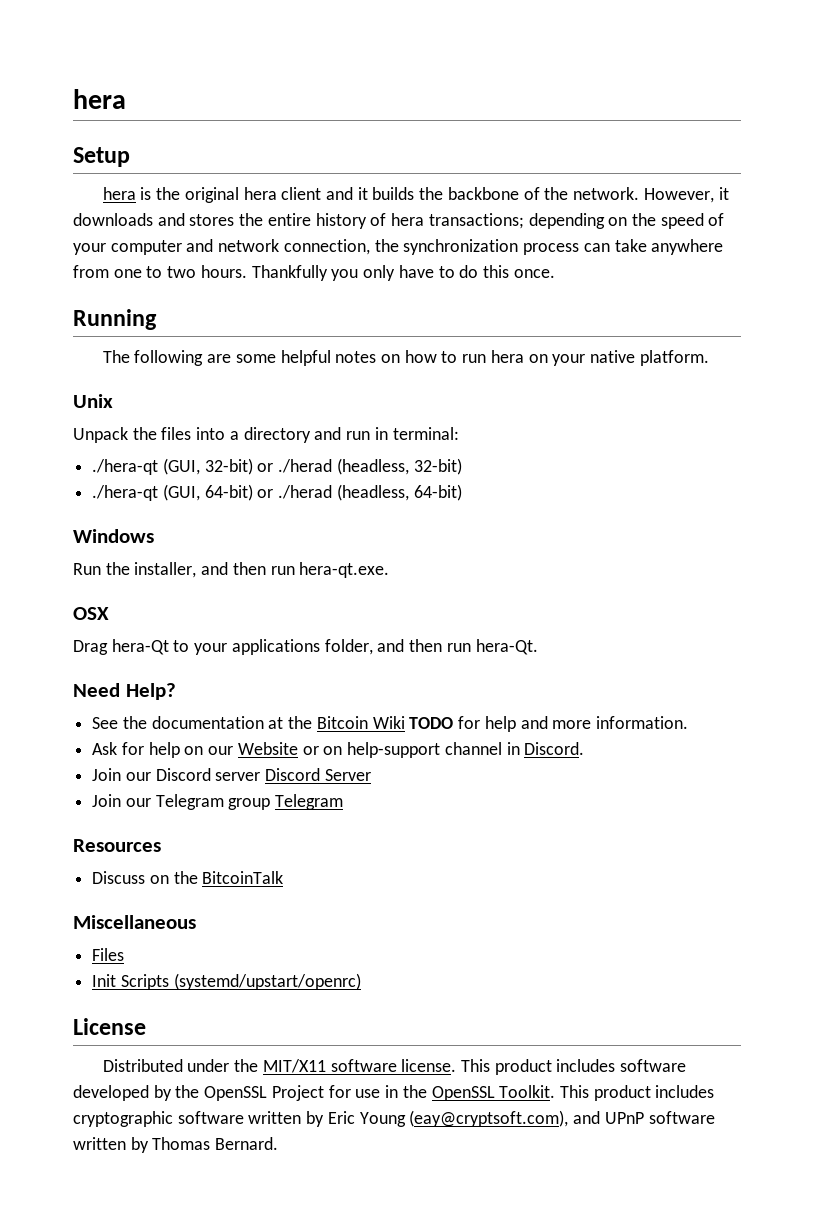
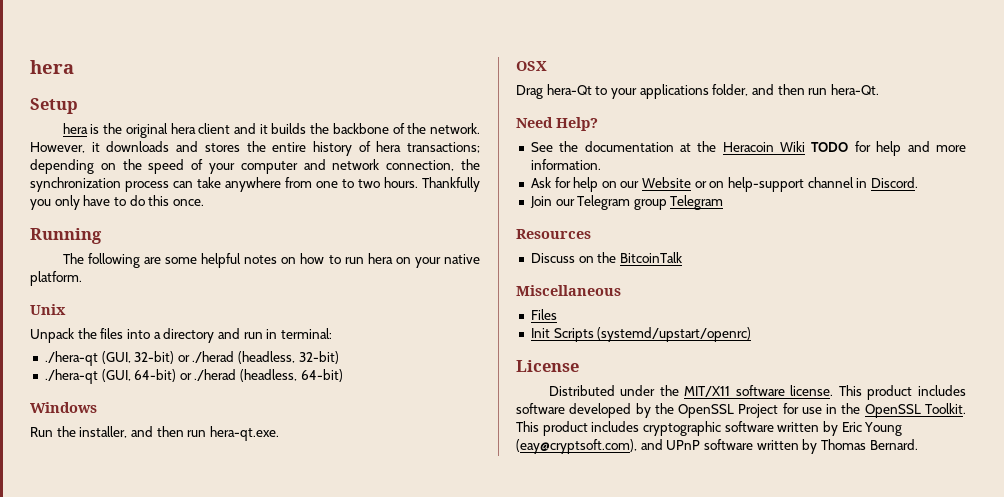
- See the documentation at the Bitcoin Wiki TODO for help and more information.
+ See the documentation at the Heracoin Wiki TODO for help and more information.
- Join our Discord server Discord Server

